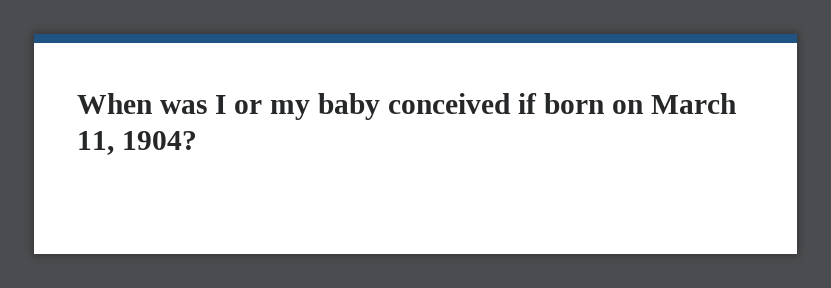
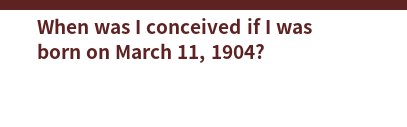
- When was I or my baby conceived if born on March 11, 1904?
+ When was I conceived if I was born on March 11, 1904?

